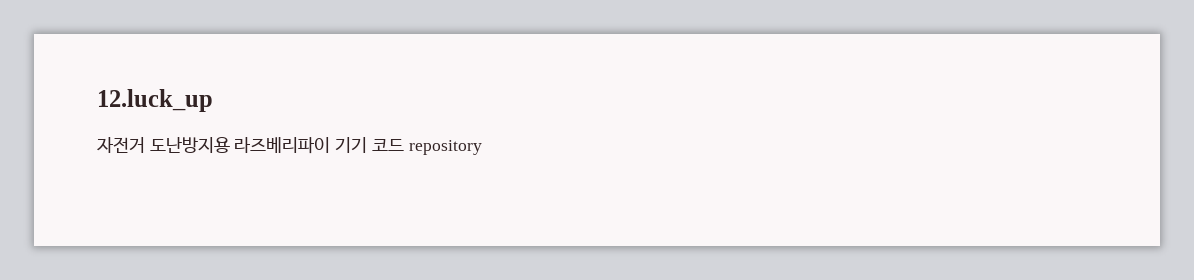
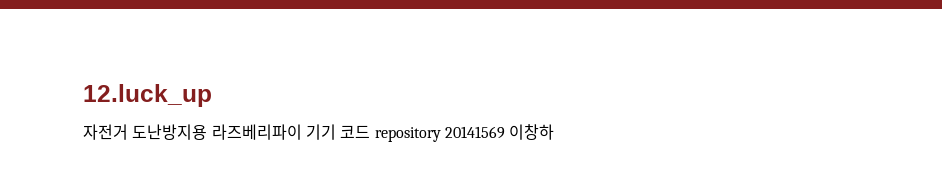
- 자전거 도난방지용 라즈베리파이 기기 코드 repository
+ 자전거 도난방지용 라즈베리파이 기기 코드 repository 20141569 이창하

